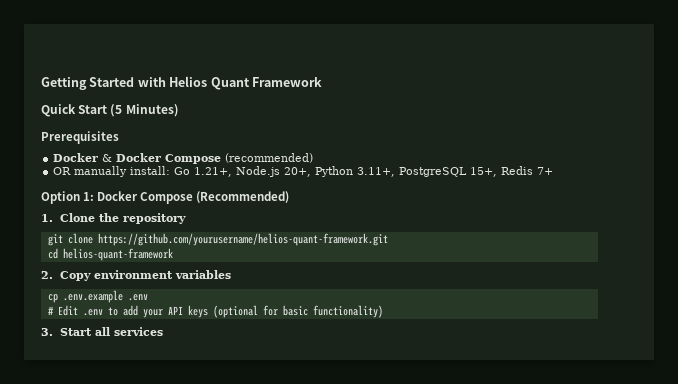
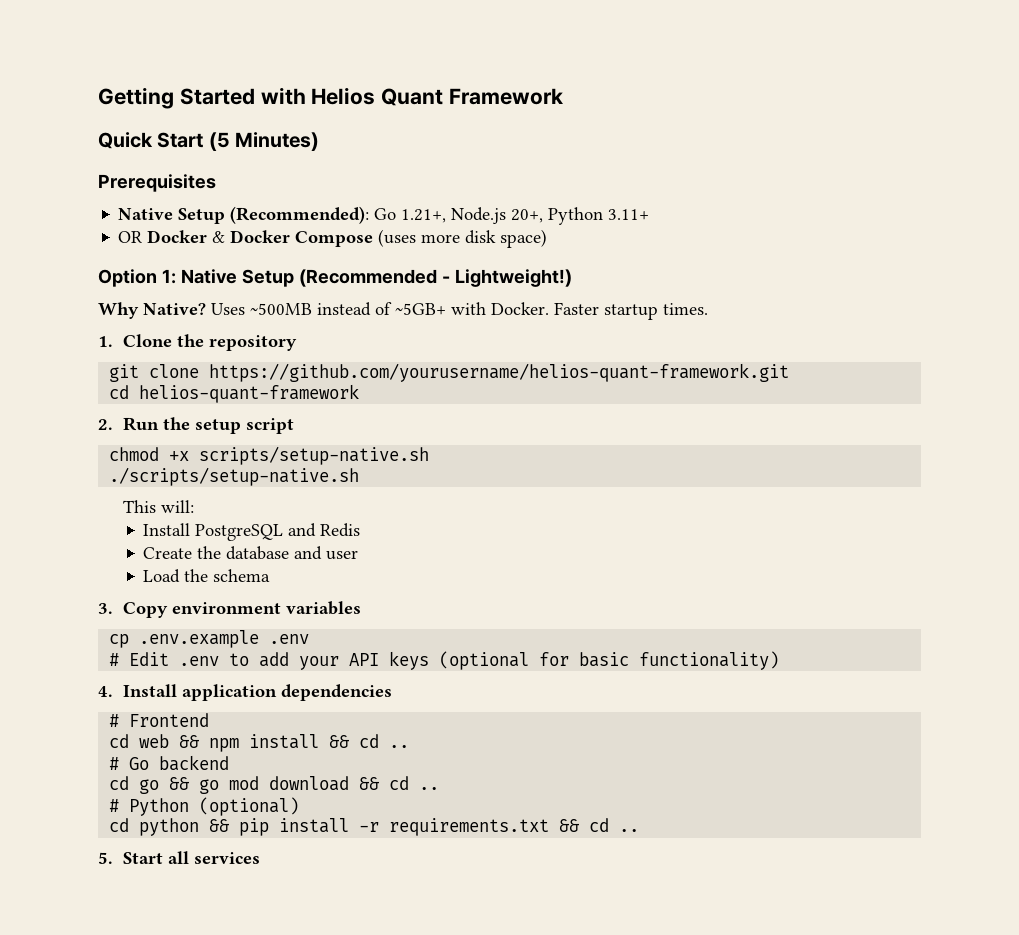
- Docker & Docker Compose (recommended)
- OR manually install: Go 1.21+, Node.js 20+, Python 3.11+, PostgreSQL 15+, Redis 7+
- Option 1: Docker Compose (Recommended)
+ Native Setup (Recommended): Go 1.21+, Node.js 20+, Python 3.11+
+ OR Docker & Docker Compose (uses more disk space)
+ Option 1: Native Setup (Recommended - Lightweight!)
+ Why Native? Uses ~500MB instead of ~5GB+ with Docker. Faster startup times.
- 2. Copy environment variables
+ 2. Run the setup script
+ chmod +x scripts/setup-native.sh
+ ./scripts/setup-native.sh
+ This will:
+ Install PostgreSQL and Redis
+ Create the database and user
+ Load the schema
+ 3. Copy environment variables
- 3. Start all services
+ 4. Install application dependencies
+ # Frontend
+ cd web && npm install && cd ..
+ # Go backend
+ cd go && go mod download && cd ..
+ # Python (optional)
+ cd python && pip install -r requirements.txt && cd ..
+ 5. Start all services

